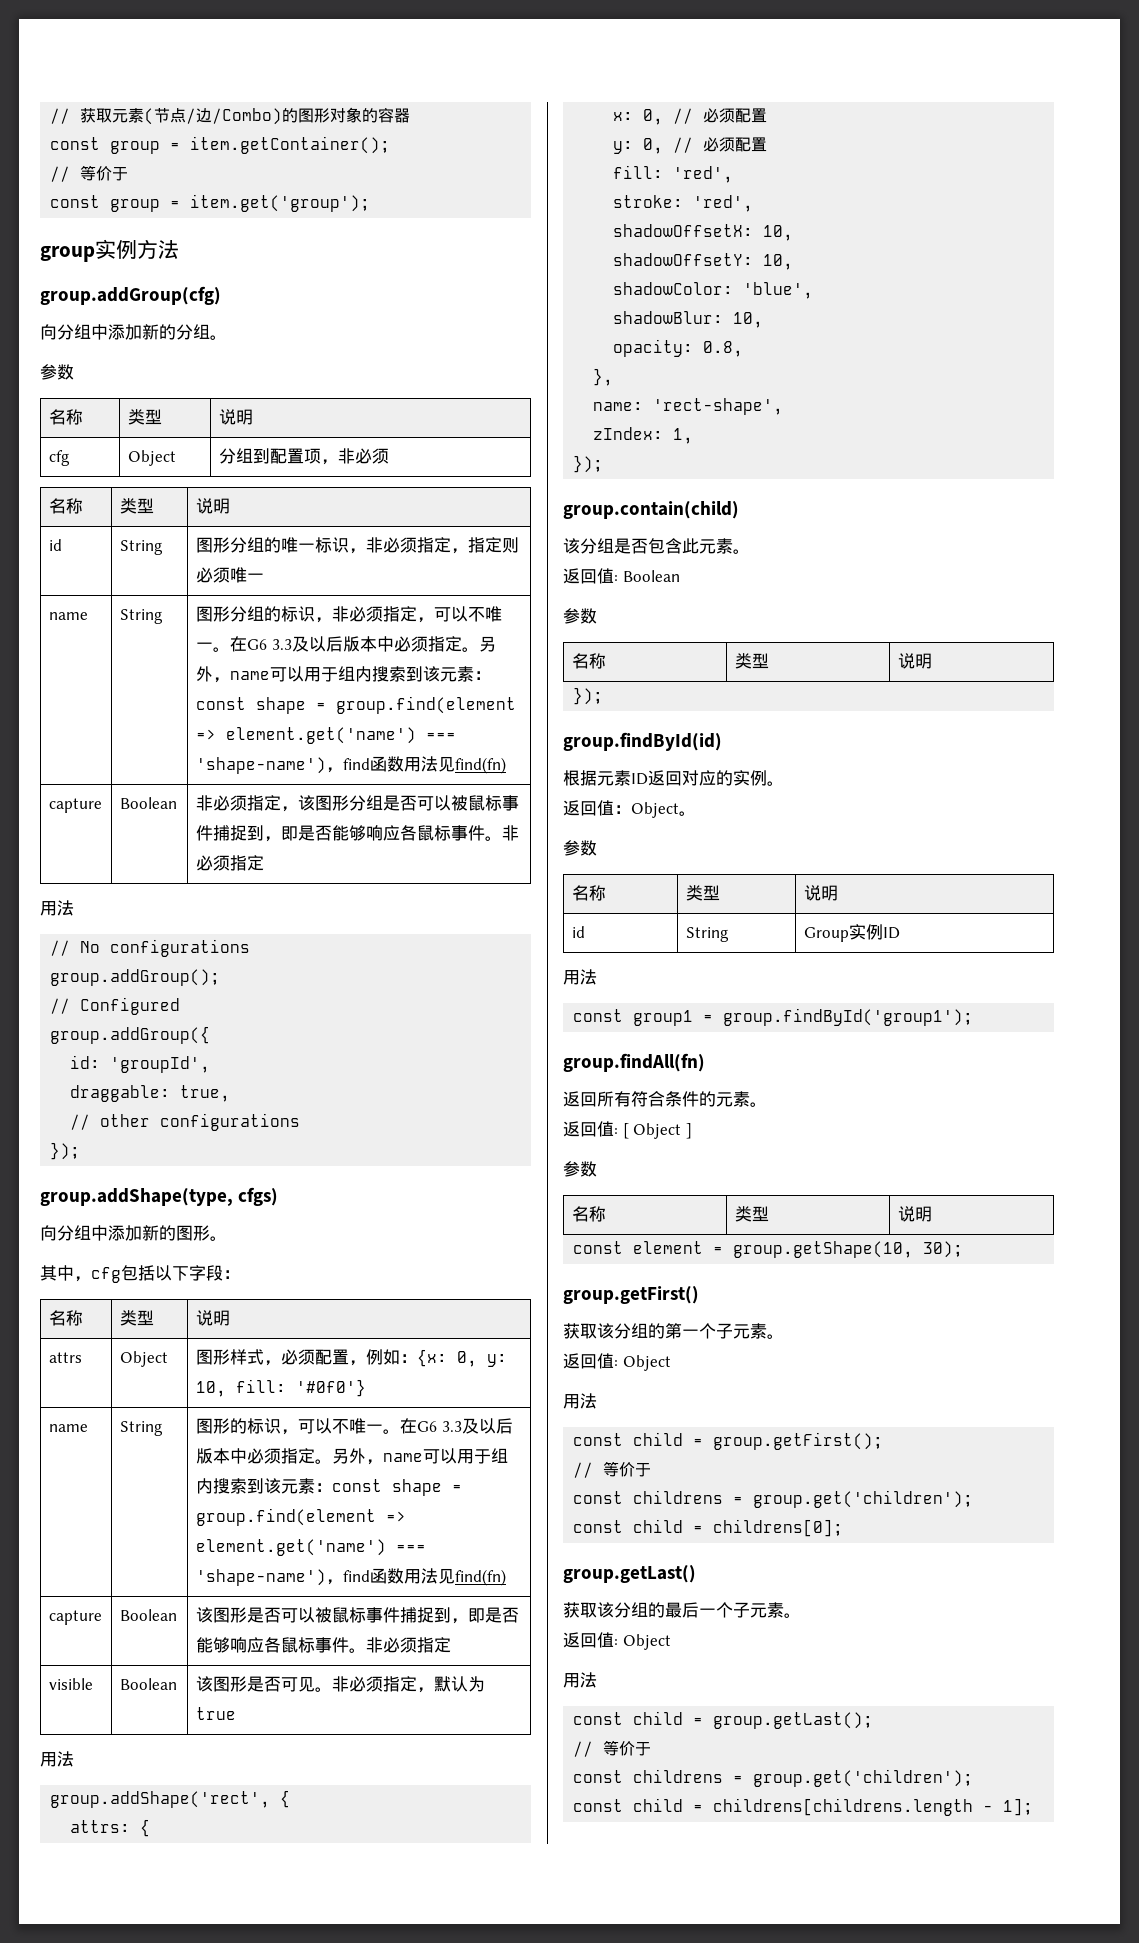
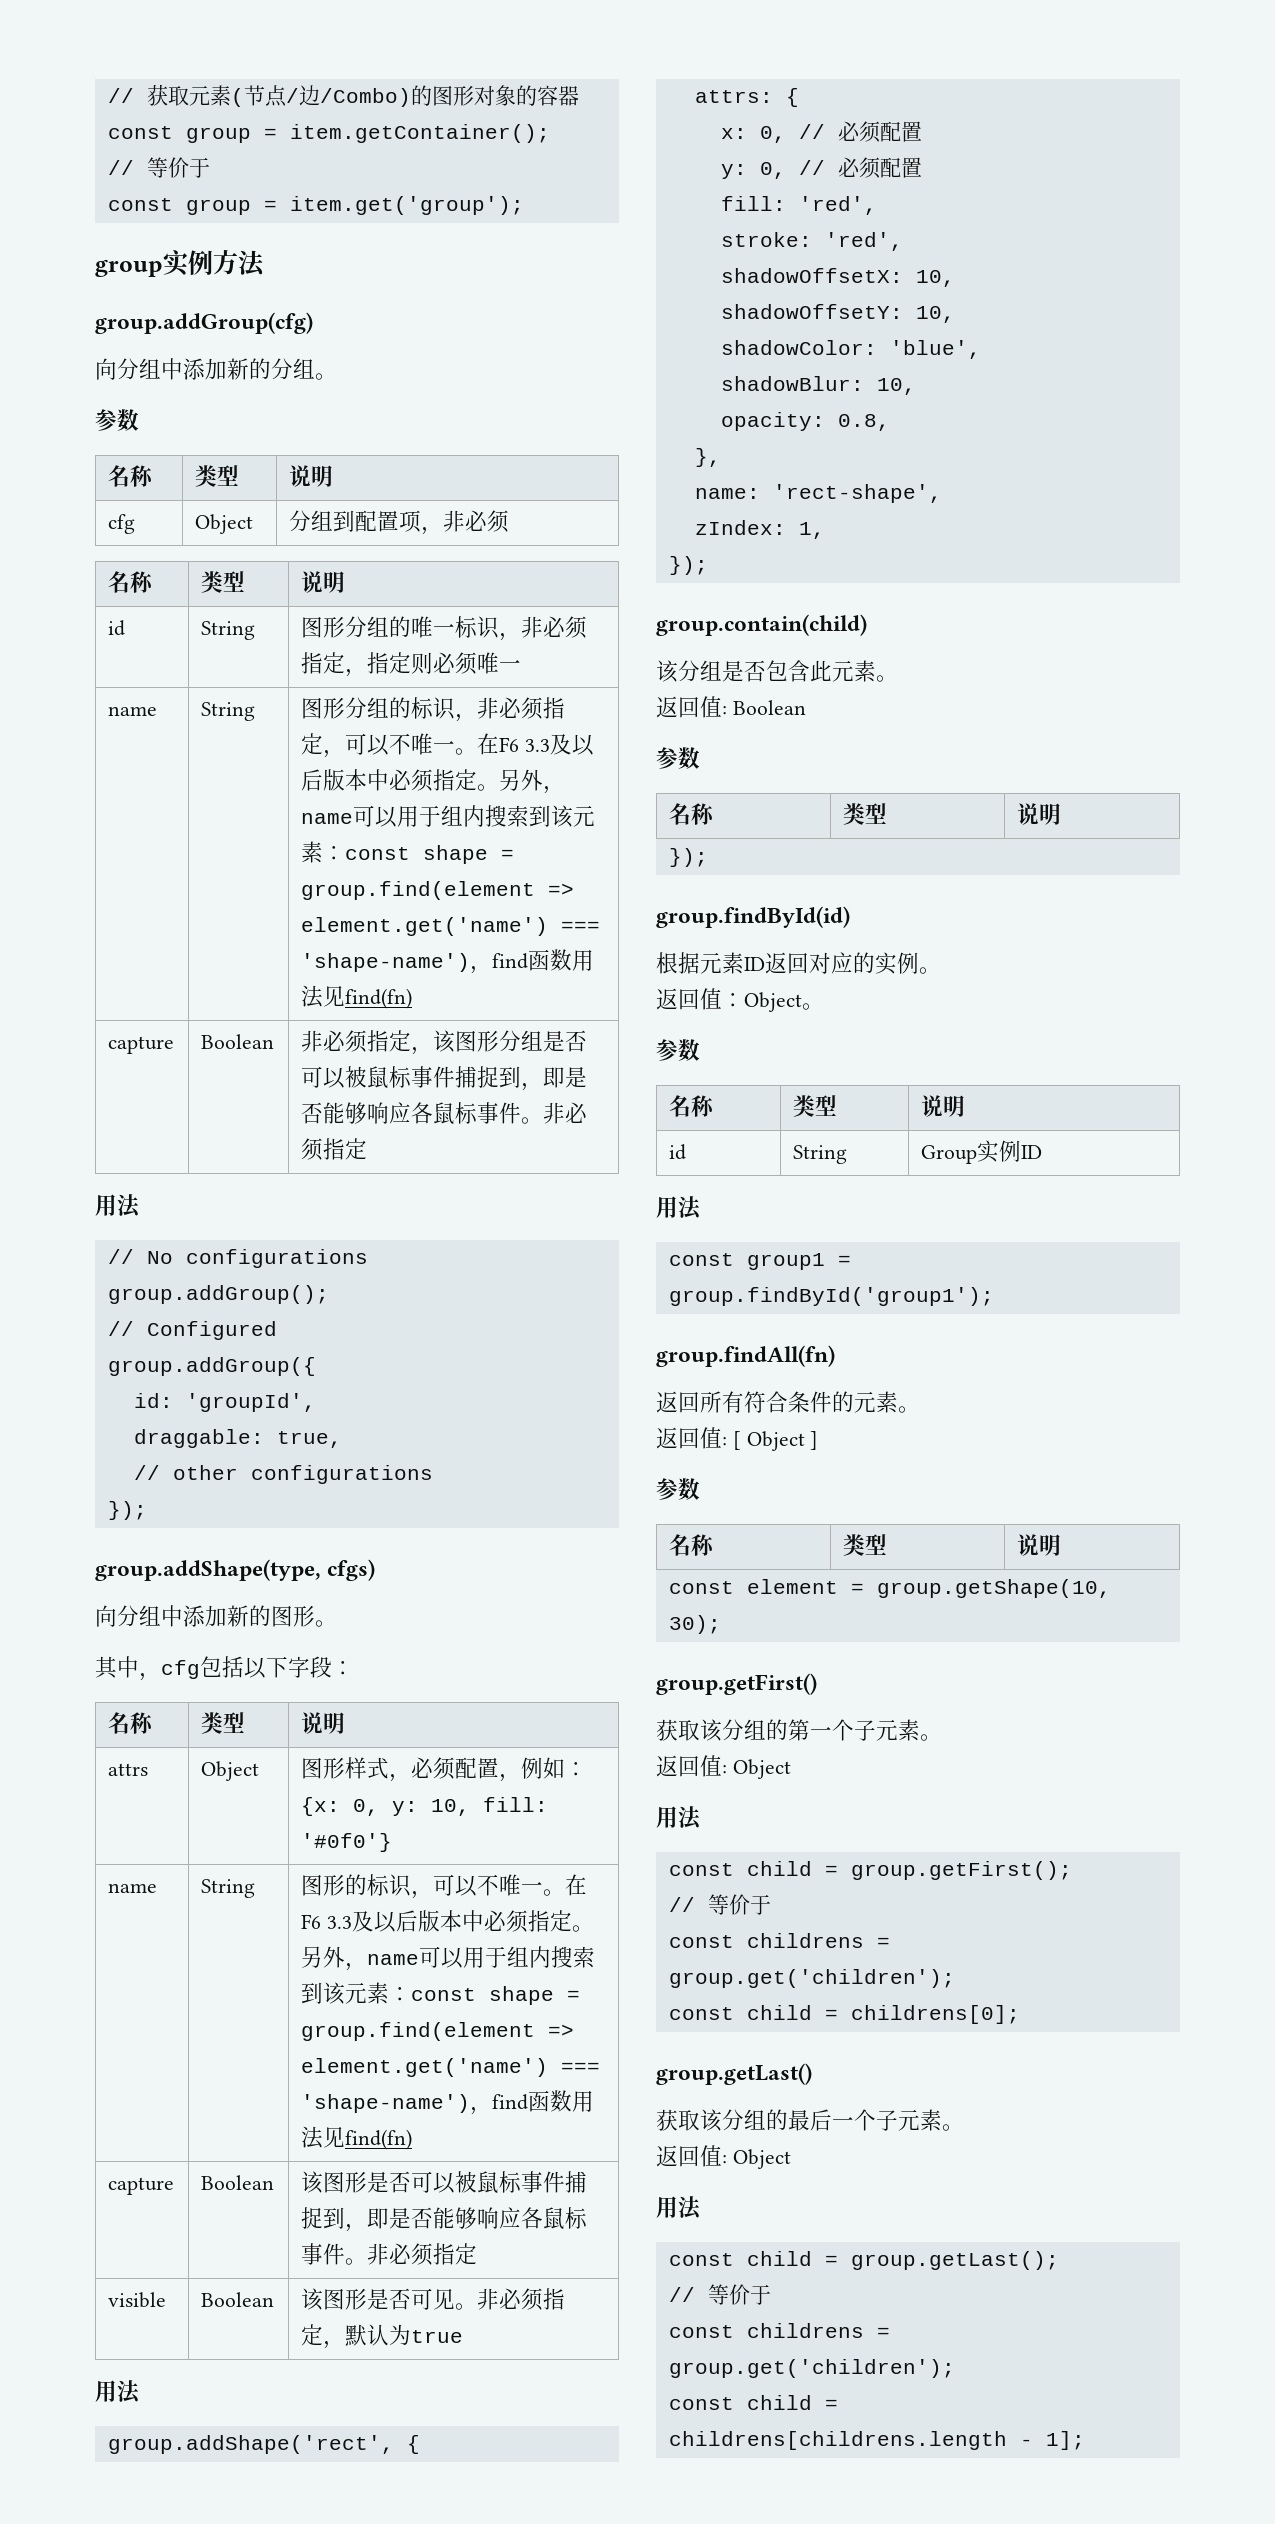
- 图形分组的标识，非必须指定，可以不唯一。在G6 3.3及以后版本中必须指定。
+ 图形分组的标识，非必须指定，可以不唯一。在F6 3.3及以后版本中必须指定。
- name | String | 图形的标识，可以不唯一。在G6 3.3及以后版本中必须指定。另外，name可以用于组内搜索到该元素：const shape = group.find(element => element.get('name') === 'shape-name')，find函数用法见find(fn)
+ name | String | 图形的标识，可以不唯一。在F6 3.3及以后版本中必须指定。另外，name可以用于组内搜索到该元素：const shape = group.find(element => element.get('name') === 'shape-name')，find函数用法见find(fn)

